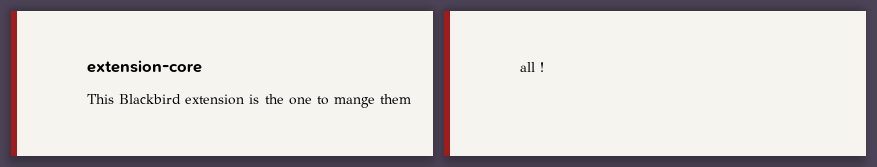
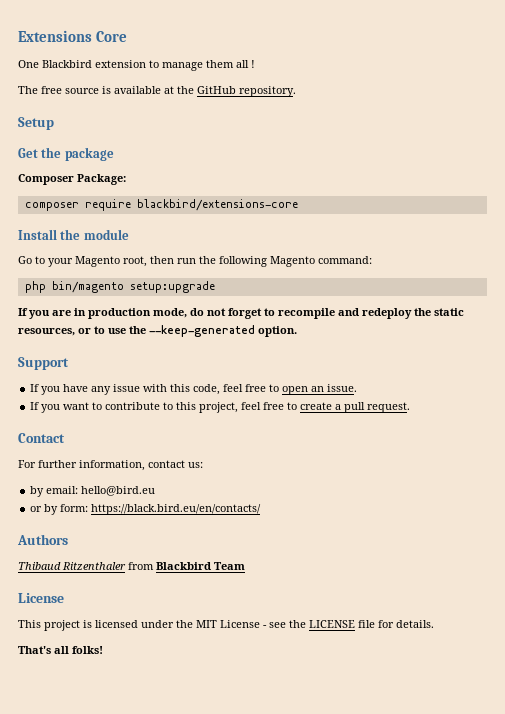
- extension-core
- This Blackbird extension is the one to mange them all !
+ Extensions Core
+ One Blackbird extension to manage them all !
+ The free source is available at the GitHub repository.
+ Setup
+ Get the package
+ Composer Package:
+ composer require blackbird/extensions-core
+ Install the module
+ Go to your Magento root, then run the following Magento command:
+ php bin/magento setup:upgrade
+ If you are in production mode, do not forget to recompile and redeploy the static resources, or to use the --keep-generated option.
+ Support
+ If you have any issue with this code, feel free to open an issue.
+ If you want to contribute to this project, feel free to create a pull request.
+ Contact
+ For further information, contact us:
+ by email: hello@bird.eu
+ or by form: https://black.bird.eu/en/contacts/
+ Authors
+ Thibaud Ritzenthaler from Blackbird Team
+ License
+ This project is licensed under the MIT License - see the LICENSE file for details.
+ That's all folks!

